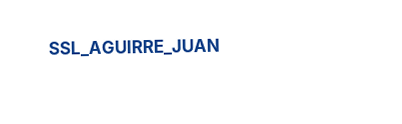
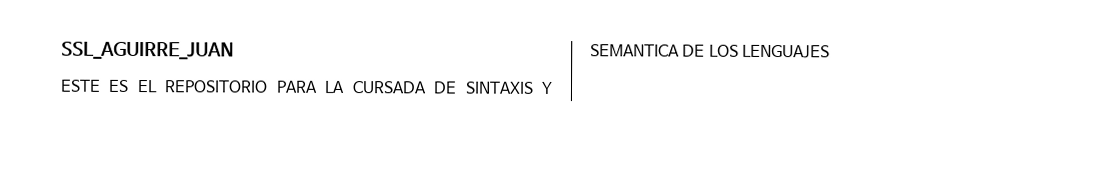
+ ESTE ES EL REPOSITORIO PARA LA CURSADA DE SINTAXIS Y SEMANTICA DE LOS LENGUAJES

